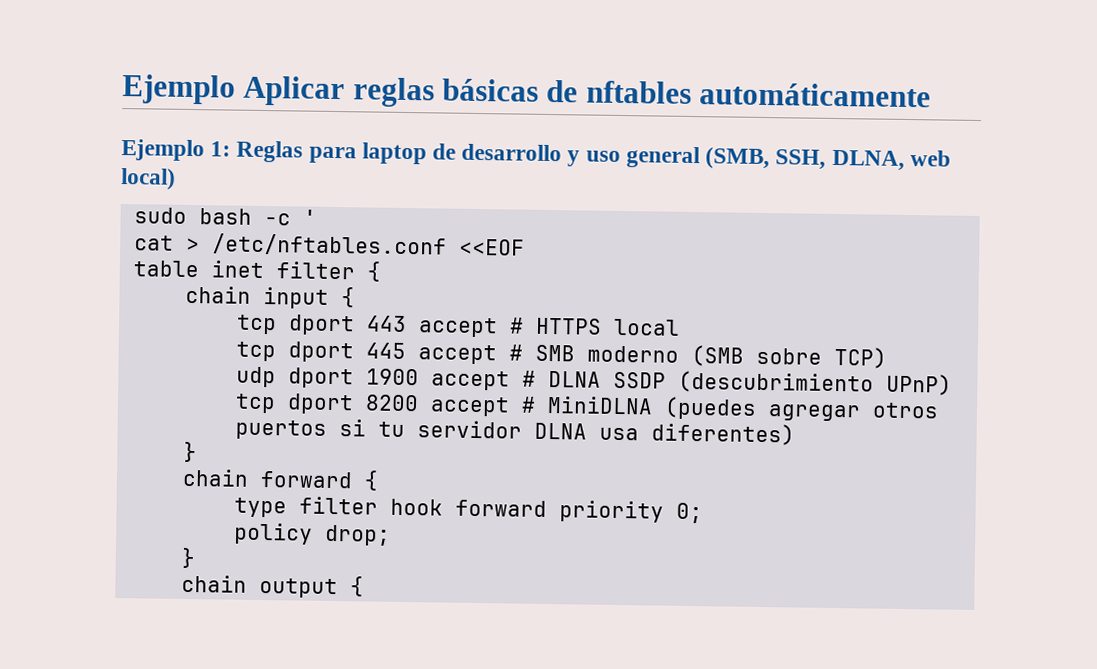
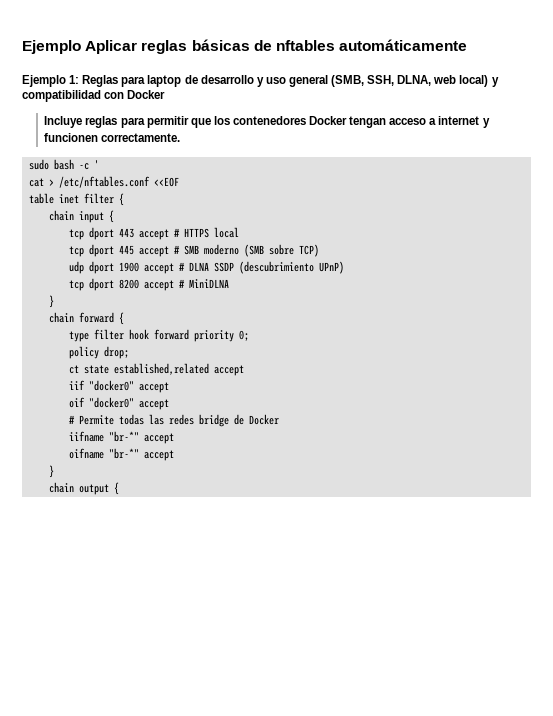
- Ejemplo 1: Reglas para laptop de desarrollo y uso general (SMB, SSH, DLNA, web local)
+ Ejemplo 1: Reglas para laptop de desarrollo y uso general (SMB, SSH, DLNA, web local) y compatibilidad con Docker
+ Incluye reglas para permitir que los contenedores Docker tengan acceso a internet y funcionen correctamente.
- tcp dport 8200 accept # MiniDLNA (puedes agregar otros puertos si tu servidor DLNA usa diferentes)
+ tcp dport 8200 accept # MiniDLNA
+ ct state established,related accept
+ iif "docker0" accept
+ oif "docker0" accept
+ # Permite todas las redes bridge de Docker
+ iifname "br-*" accept
+ oifname "br-*" accept

